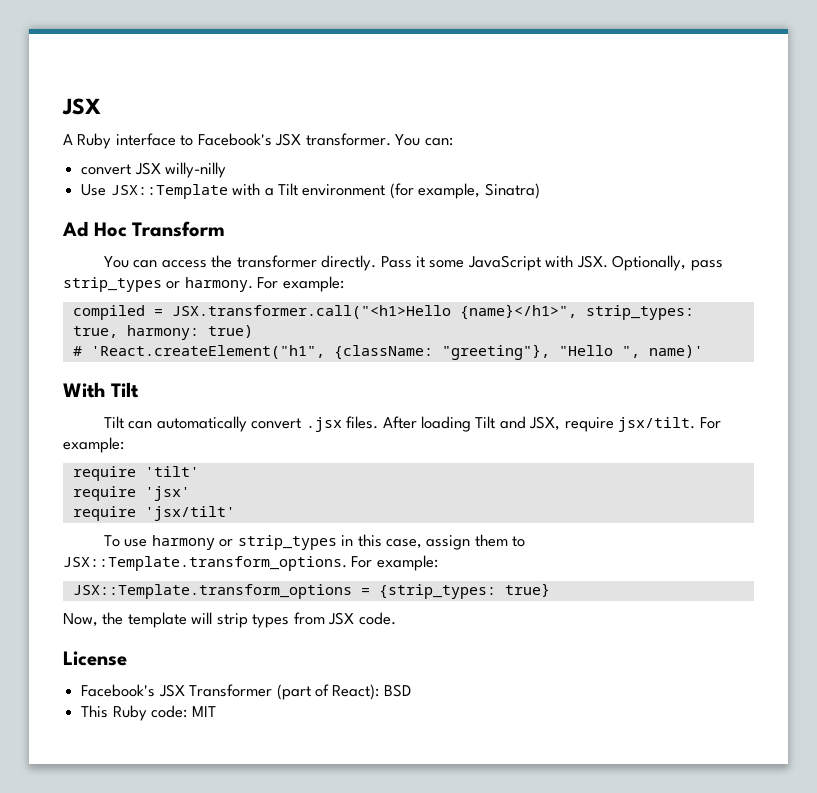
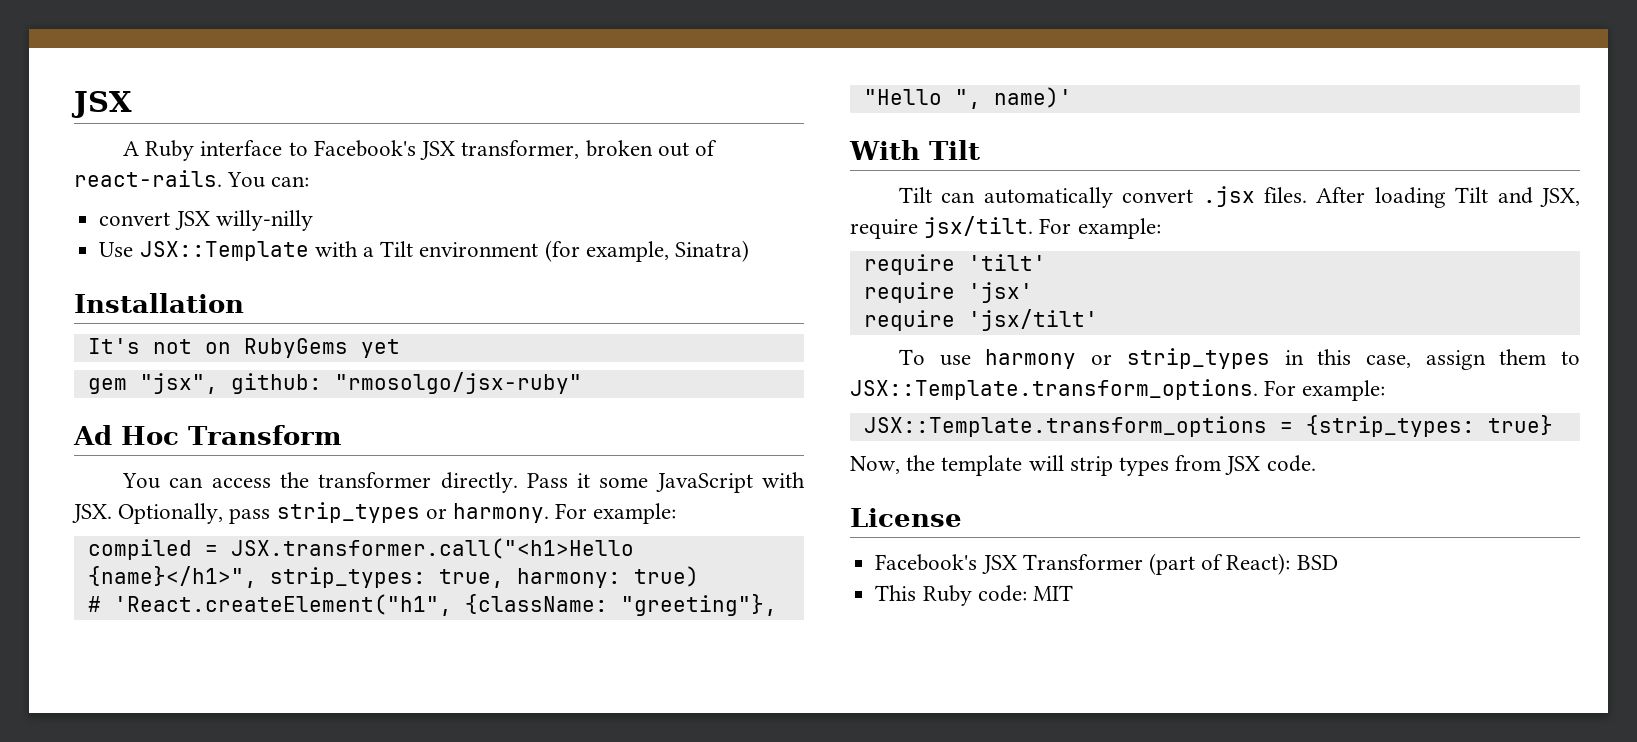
- A Ruby interface to Facebook's JSX transformer.
+ A Ruby interface to Facebook's JSX transformer, broken out of react-rails.
+ Installation
+ It's not on RubyGems yet
+ gem "jsx", github: "rmosolgo/jsx-ruby"

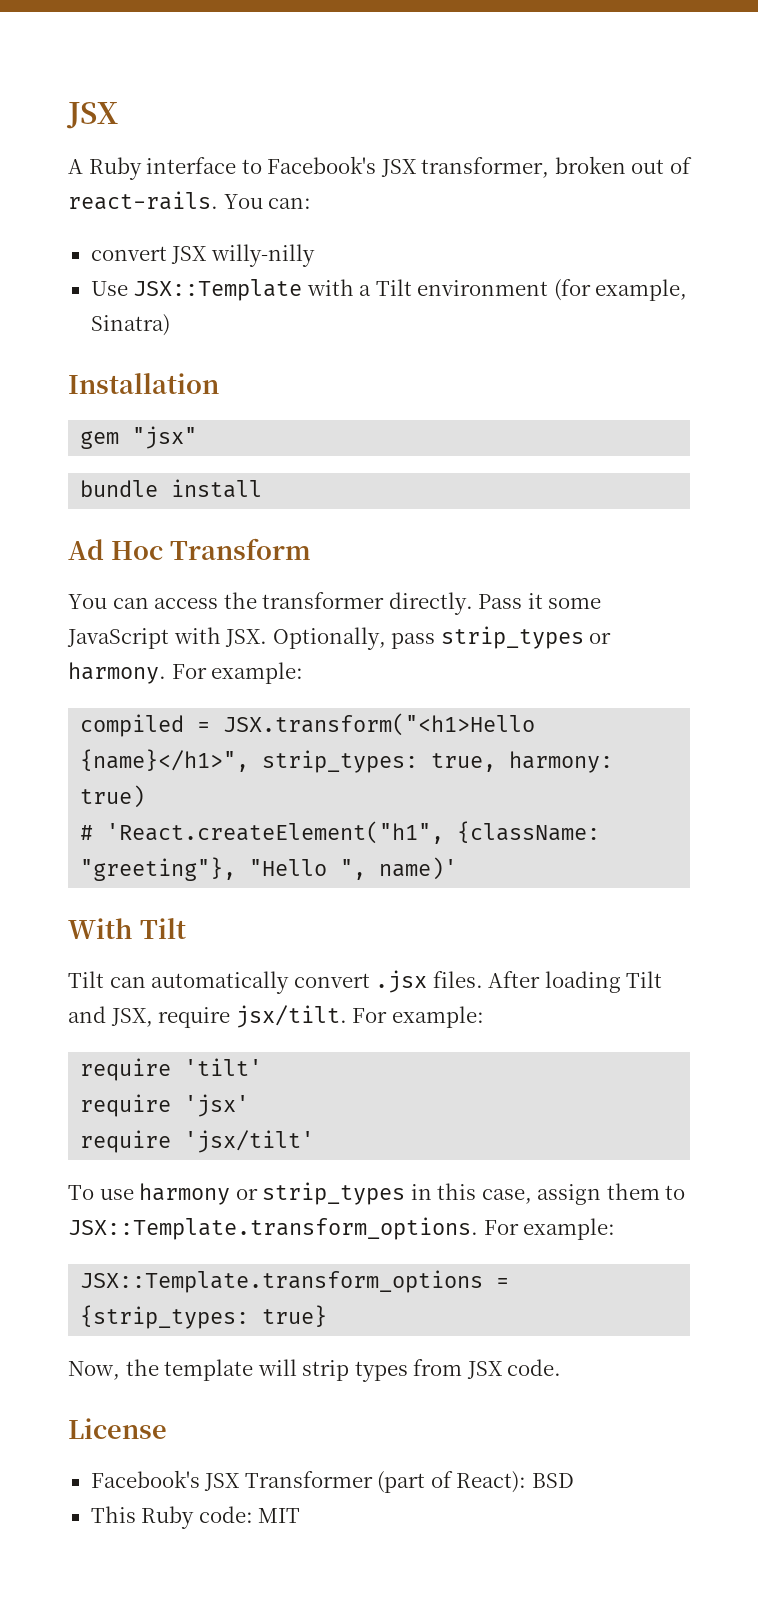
- It's not on RubyGems yet
- gem "jsx", github: "rmosolgo/jsx-ruby"
+ gem "jsx"
+ bundle install
- compiled = JSX.transformer.call("<h1>Hello {name}</h1>", strip_types: true, harmony: true)
+ compiled = JSX.transform("<h1>Hello {name}</h1>", strip_types: true, harmony: true)

